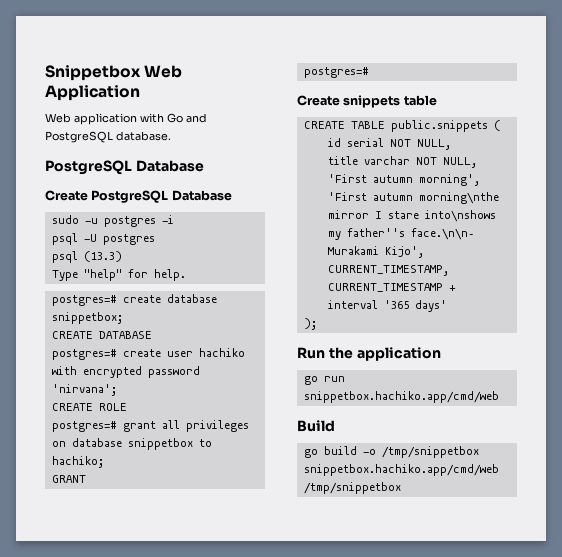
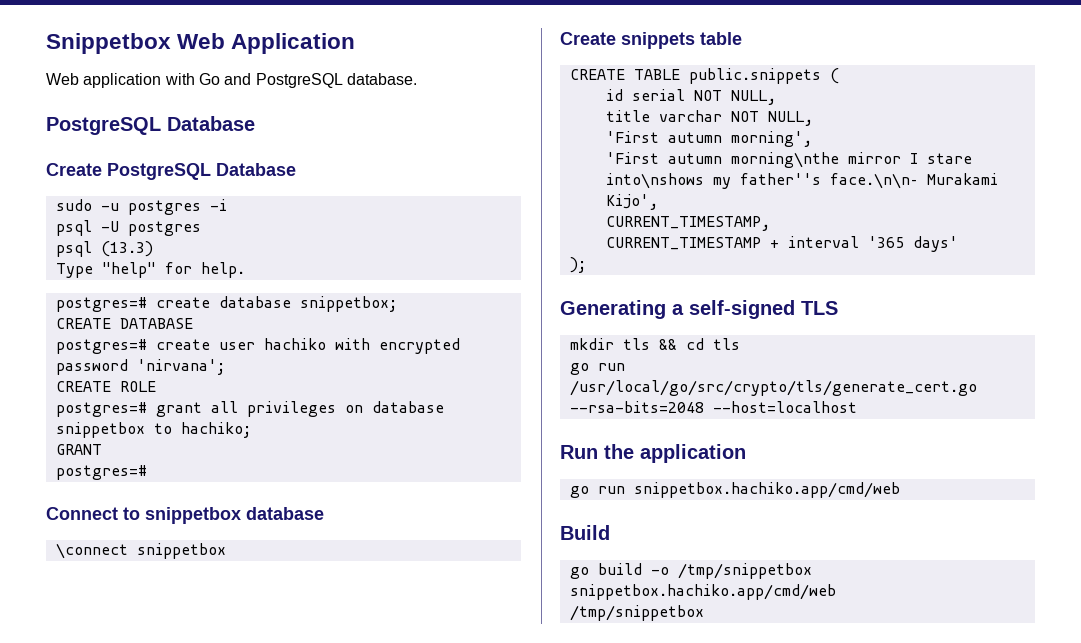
+ Connect to snippetbox database
+ \connect snippetbox
+ Generating a self-signed TLS
+ mkdir tls && cd tls
+ go run /usr/local/go/src/crypto/tls/generate_cert.go --rsa-bits=2048 --host=localhost

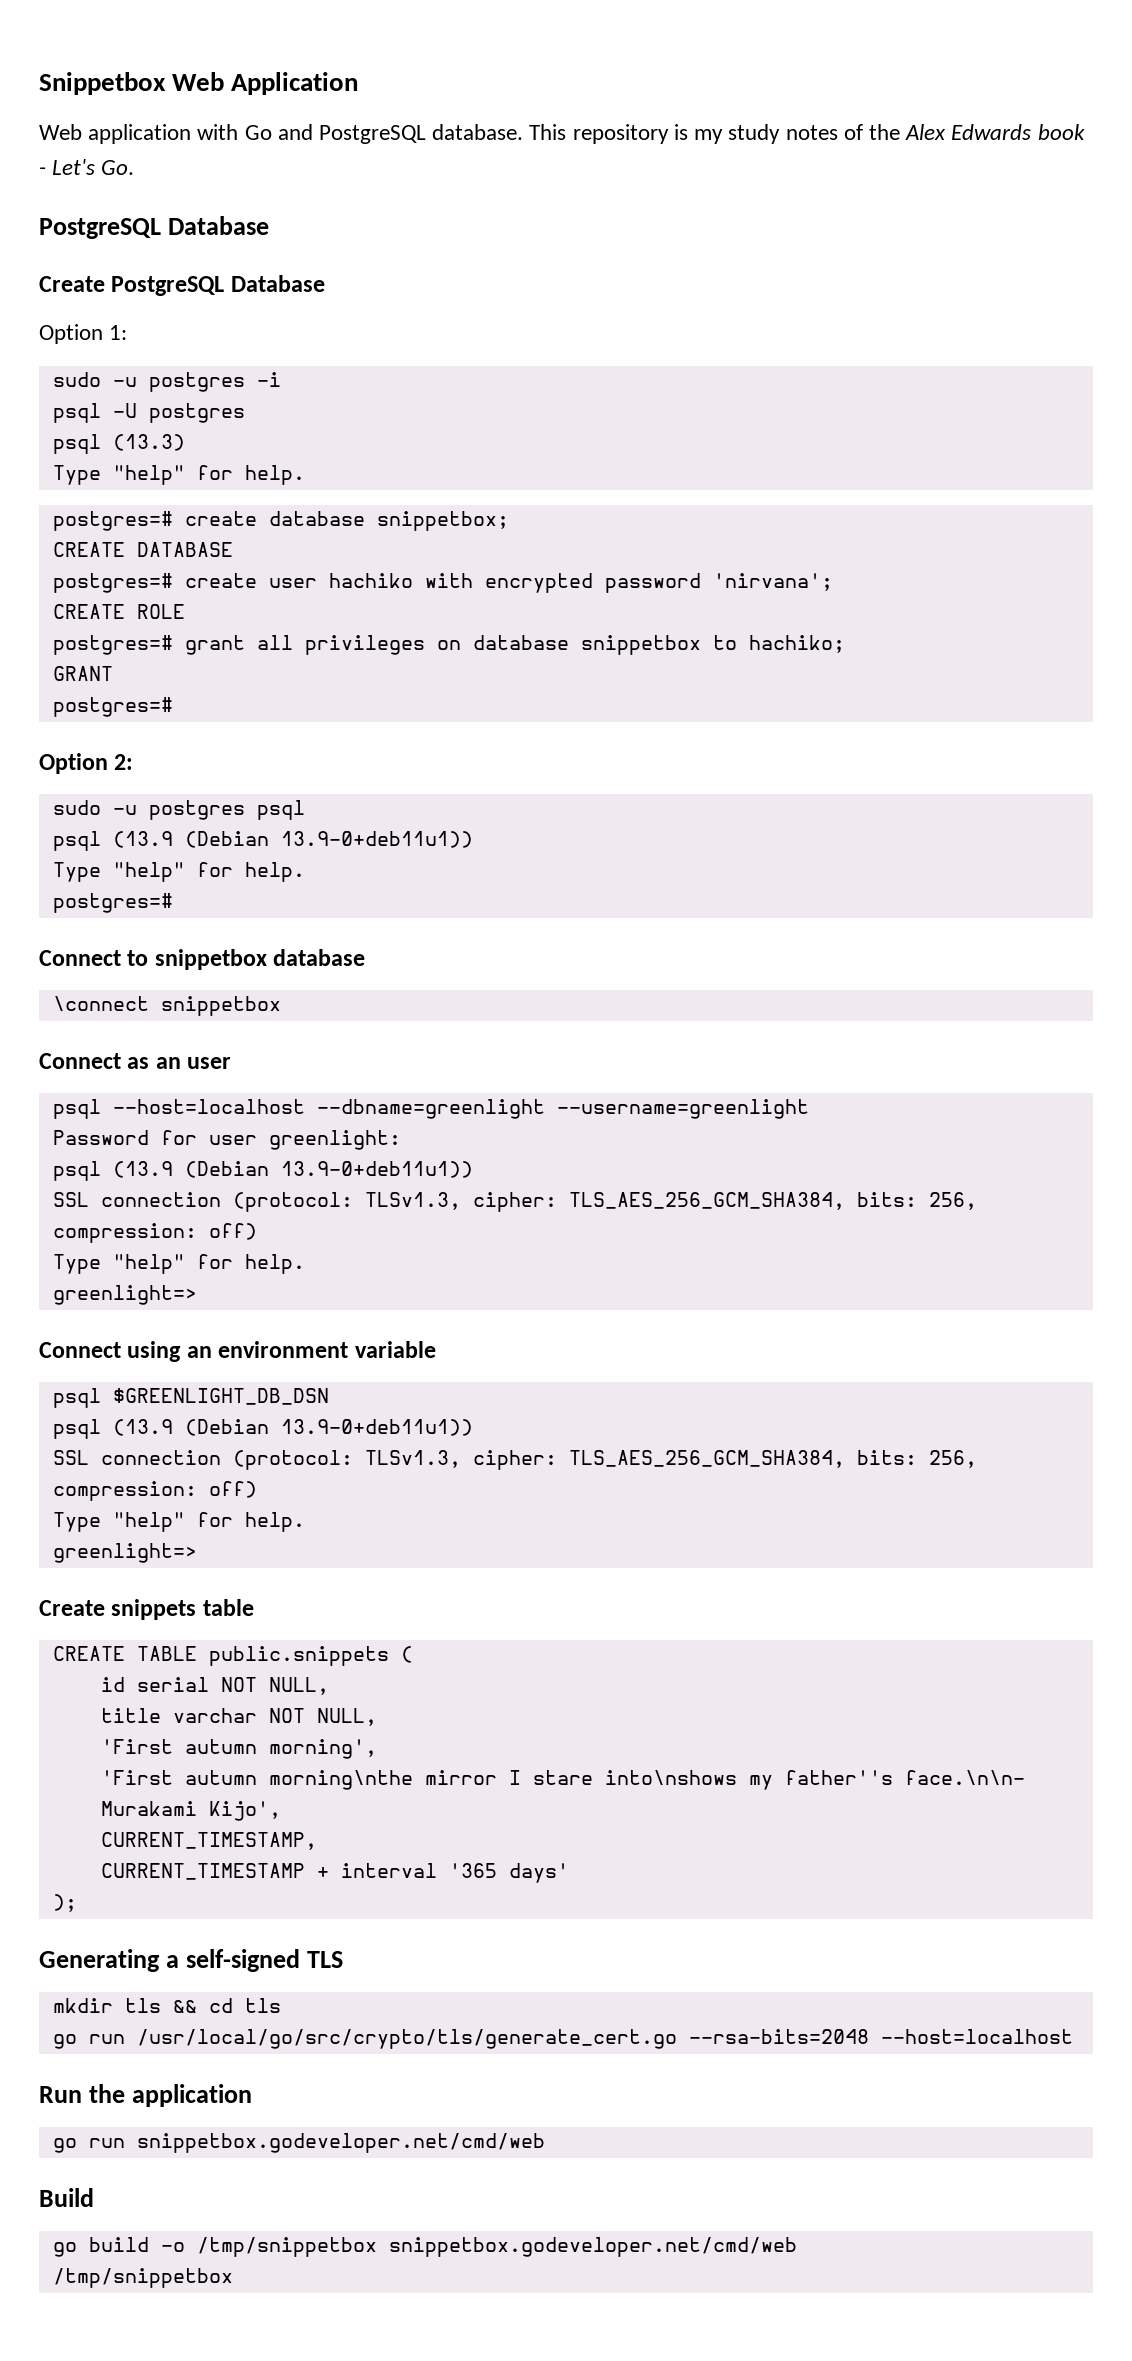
+ This repository is my study notes of the Alex Edwards book - Let's Go.
+ Option 1:
+ Option 2:
+ sudo -u postgres psql
+ psql (13.9 (Debian 13.9-0+deb11u1))
+ Type "help" for help.
+ postgres=#
+ Connect as an user
+ psql --host=localhost --dbname=greenlight --username=greenlight
+ Password for user greenlight:
+ psql (13.9 (Debian 13.9-0+deb11u1))
+ SSL connection (protocol: TLSv1.3, cipher: TLS_AES_256_GCM_SHA384, bits: 256, compression: off)
+ Type "help" for help.
+ greenlight=>
+ Connect using an environment variable
+ psql $GREENLIGHT_DB_DSN
+ psql (13.9 (Debian 13.9-0+deb11u1))
+ SSL connection (protocol: TLSv1.3, cipher: TLS_AES_256_GCM_SHA384, bits: 256, compression: off)
+ Type "help" for help.
+ greenlight=>
- go run snippetbox.hachiko.app/cmd/web
+ go run snippetbox.godeveloper.net/cmd/web
- go build -o /tmp/snippetbox snippetbox.hachiko.app/cmd/web
+ go build -o /tmp/snippetbox snippetbox.godeveloper.net/cmd/web

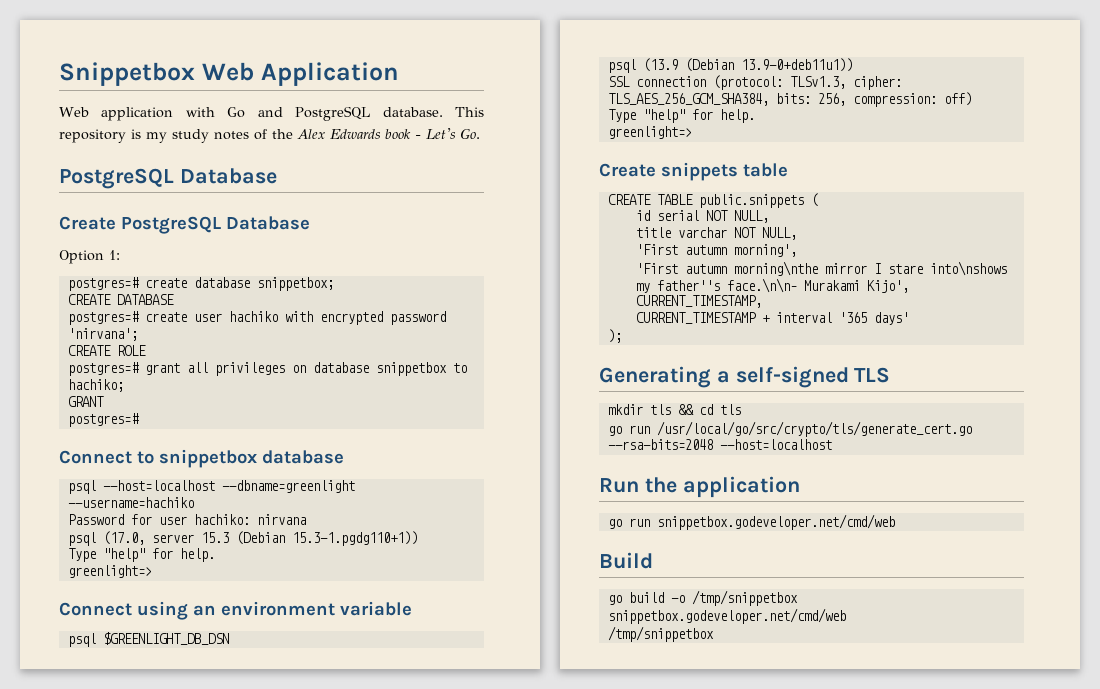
- sudo -u postgres -i
- psql -U postgres
- psql (13.3)
- Type "help" for help.
- Option 2:
- sudo -u postgres psql
- psql (13.9 (Debian 13.9-0+deb11u1))
- Type "help" for help.
- postgres=#
  Connect to snippetbox database
- \connect snippetbox
- Connect as an user
- psql --host=localhost --dbname=greenlight --username=greenlight
+ psql --host=localhost --dbname=greenlight --username=hachiko
- Password for user greenlight:
- psql (13.9 (Debian 13.9-0+deb11u1))
- SSL connection (protocol: TLSv1.3, cipher: TLS_AES_256_GCM_SHA384, bits: 256, compression: off)
+ Password for user hachiko: nirvana
+ psql (17.0, server 15.3 (Debian 15.3-1.pgdg110+1))

